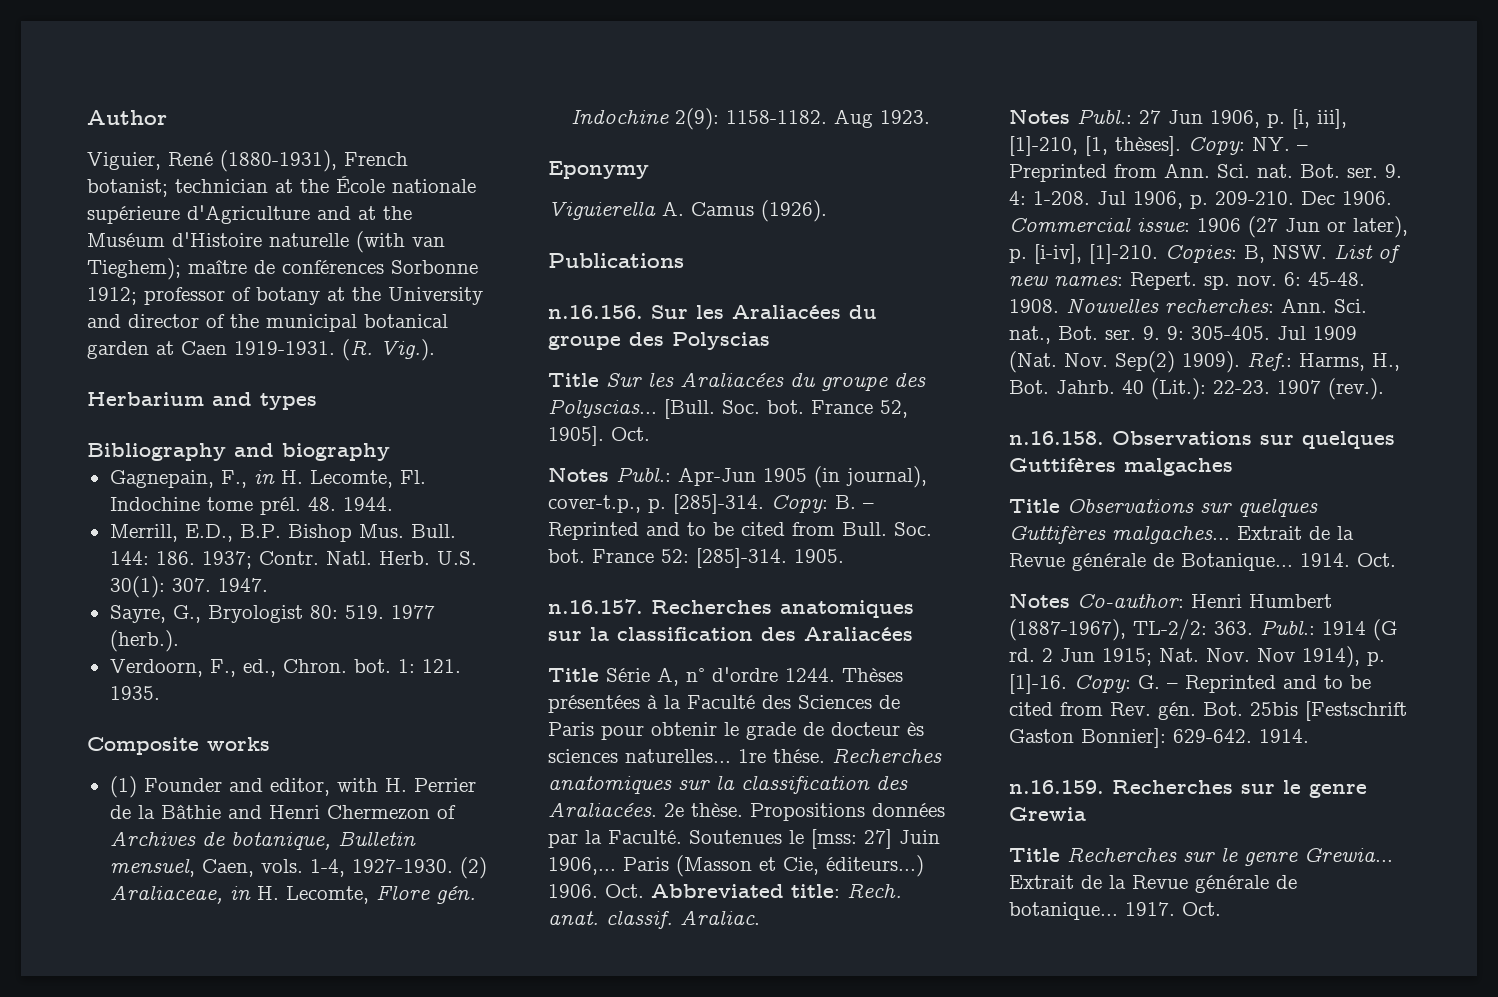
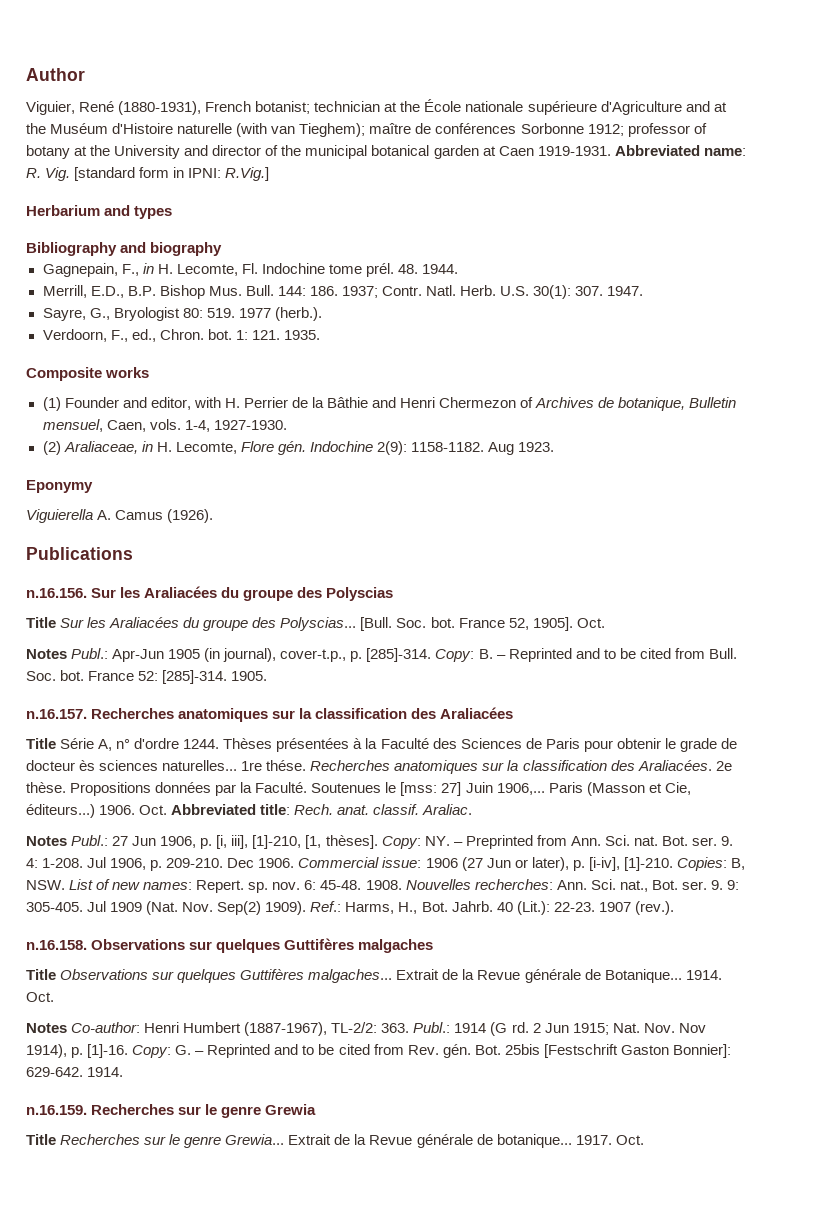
- (R. Vig.).
+ Abbreviated name: R. Vig. [standard form in IPNI: R.Vig.]
- 1-4, 1927-1930. (2) Araliaceae, in H. Lecomte, Flore gén.
+ 1-4, 1927-1930.
+ (2) Araliaceae, in H. Lecomte, Flore gén.

